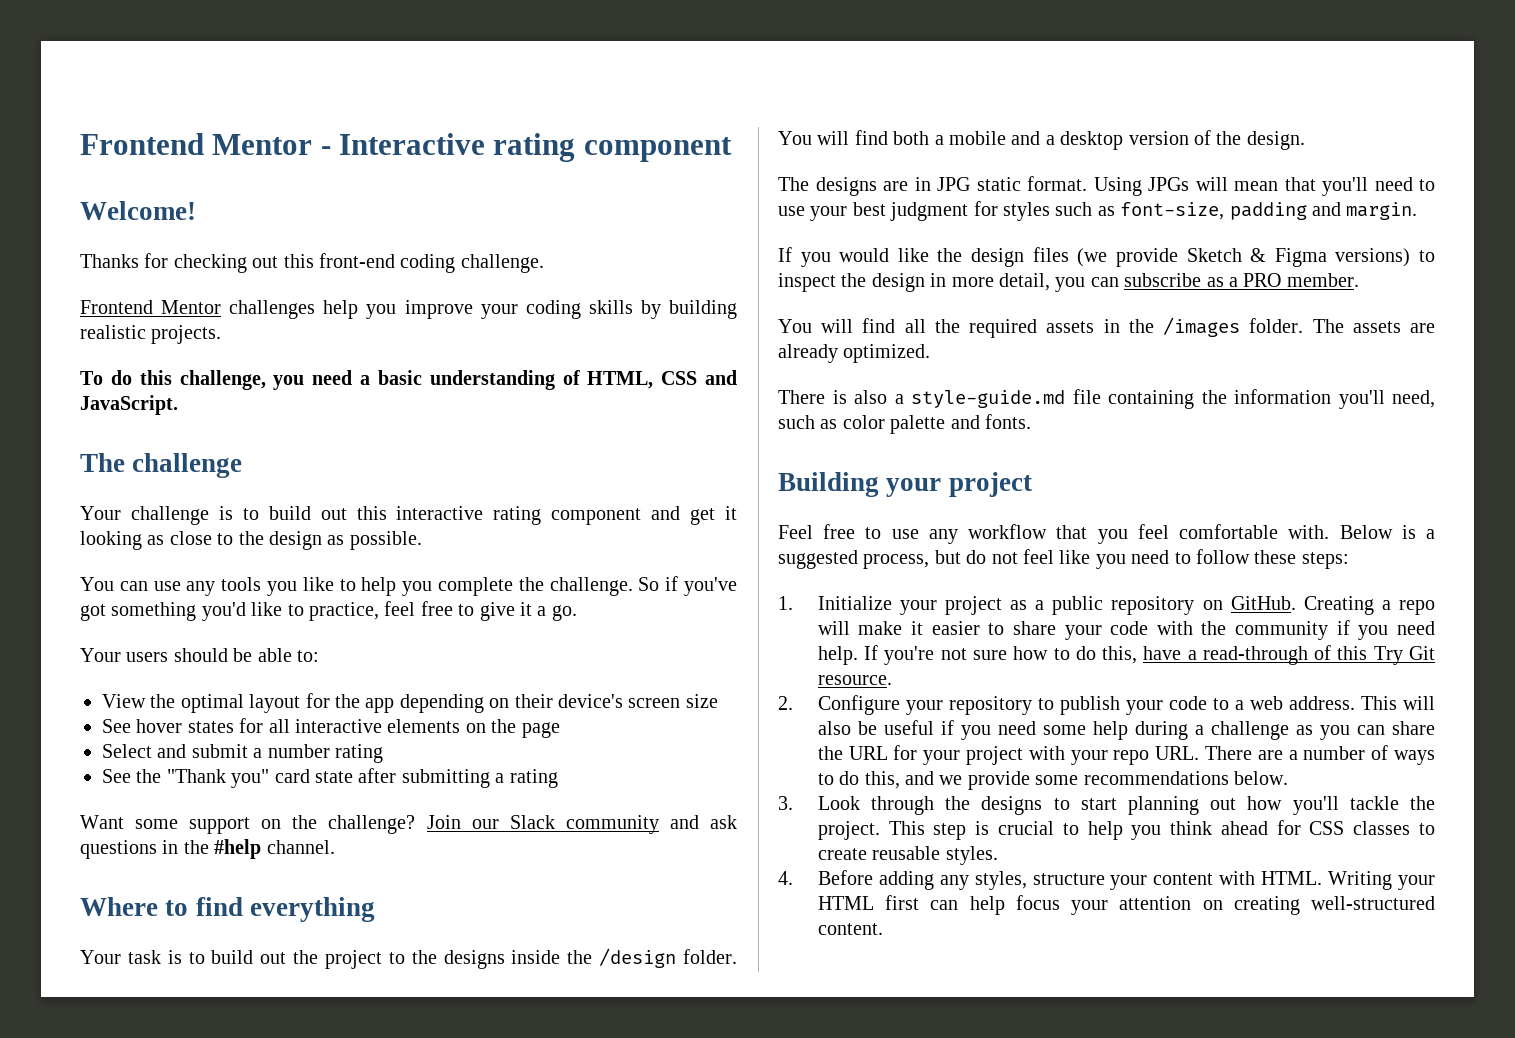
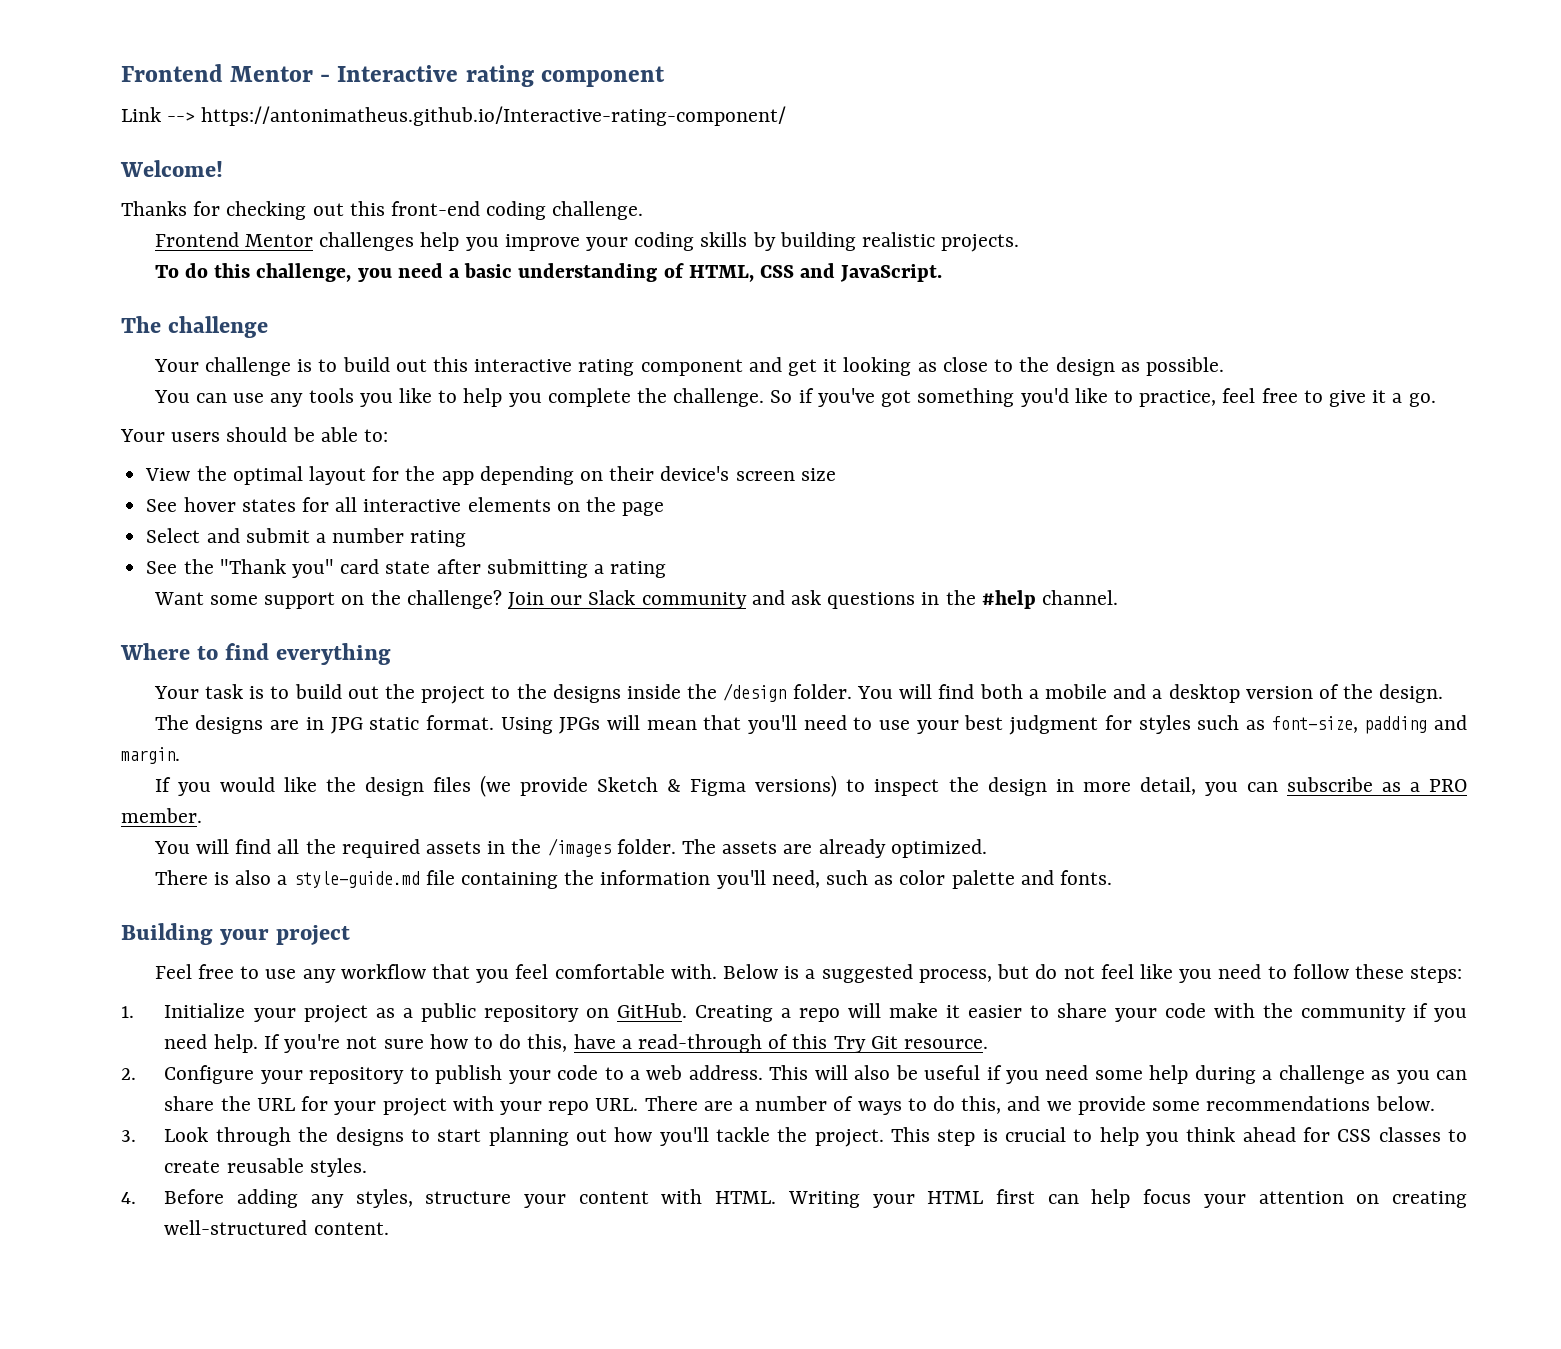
+ Link --> https://antonimatheus.github.io/Interactive-rating-component/

